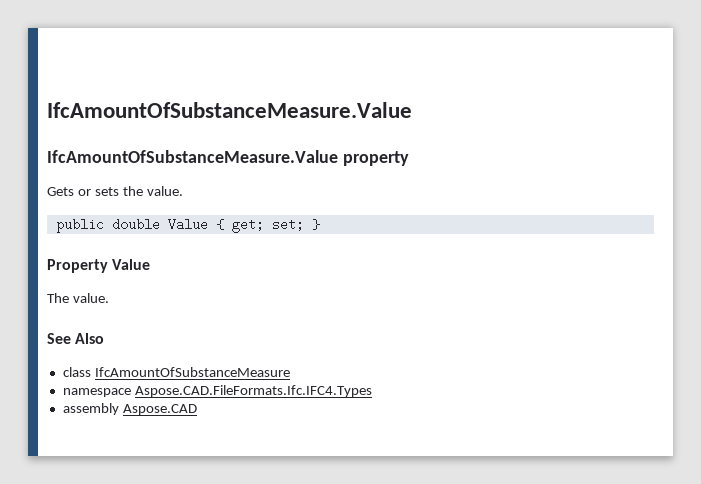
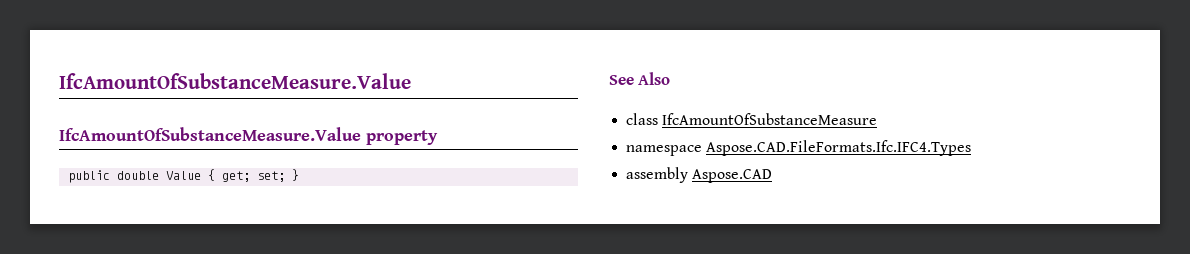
- Gets or sets the value.
- Property Value
- The value.

